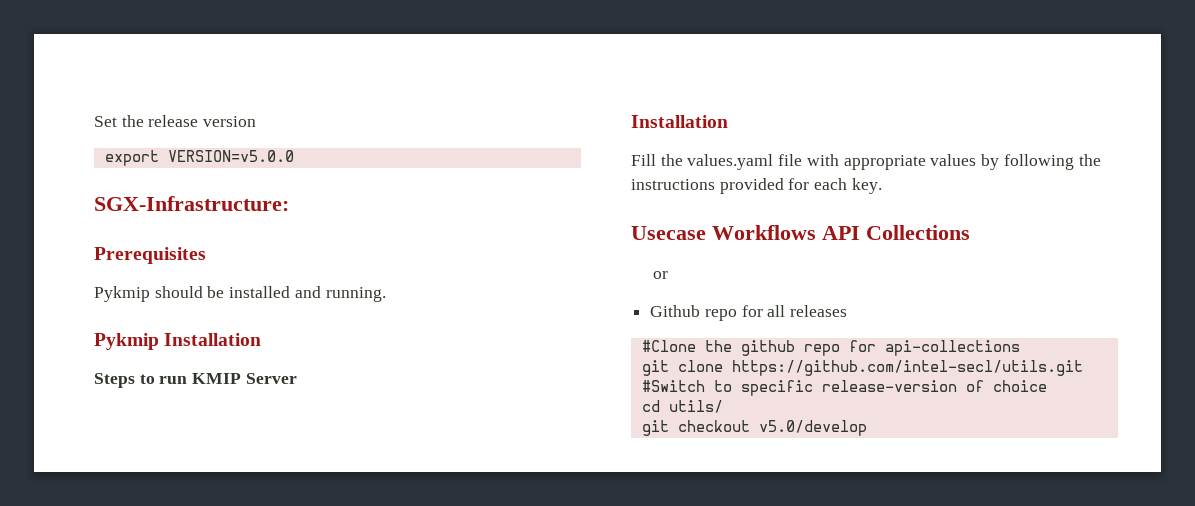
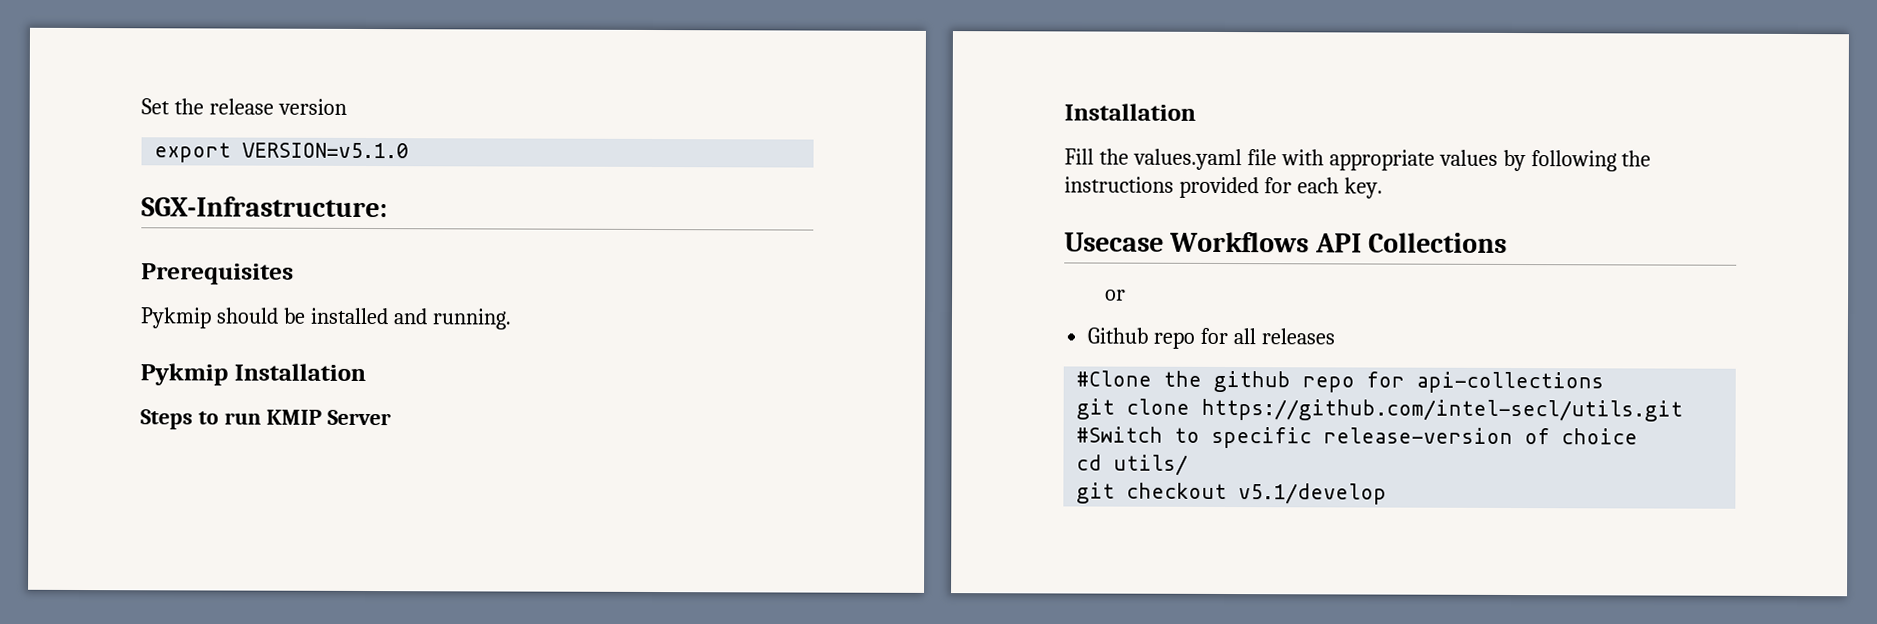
- export VERSION=v5.0.0
+ export VERSION=v5.1.0
- git checkout v5.0/develop
+ git checkout v5.1/develop

